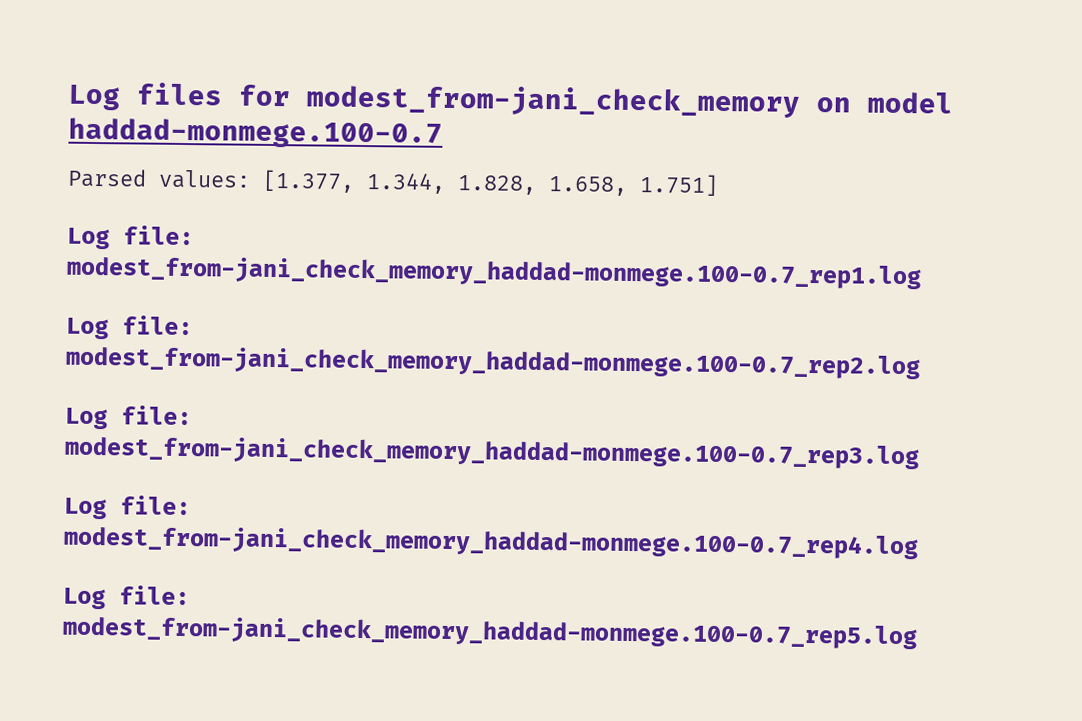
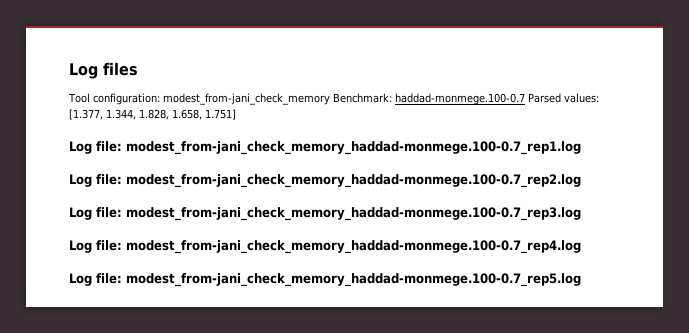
- Log files for modest_from-jani_check_memory on model haddad-monmege.100-0.7
- Parsed values: [1.377, 1.344, 1.828, 1.658, 1.751]
+ Log files
+ Tool configuration: modest_from-jani_check_memory Benchmark: haddad-monmege.100-0.7 Parsed values: [1.377, 1.344, 1.828, 1.658, 1.751]

